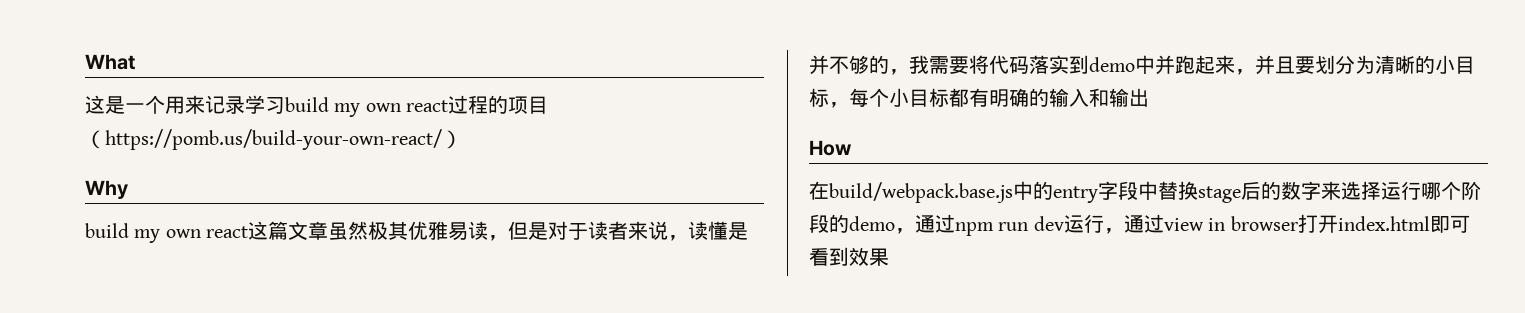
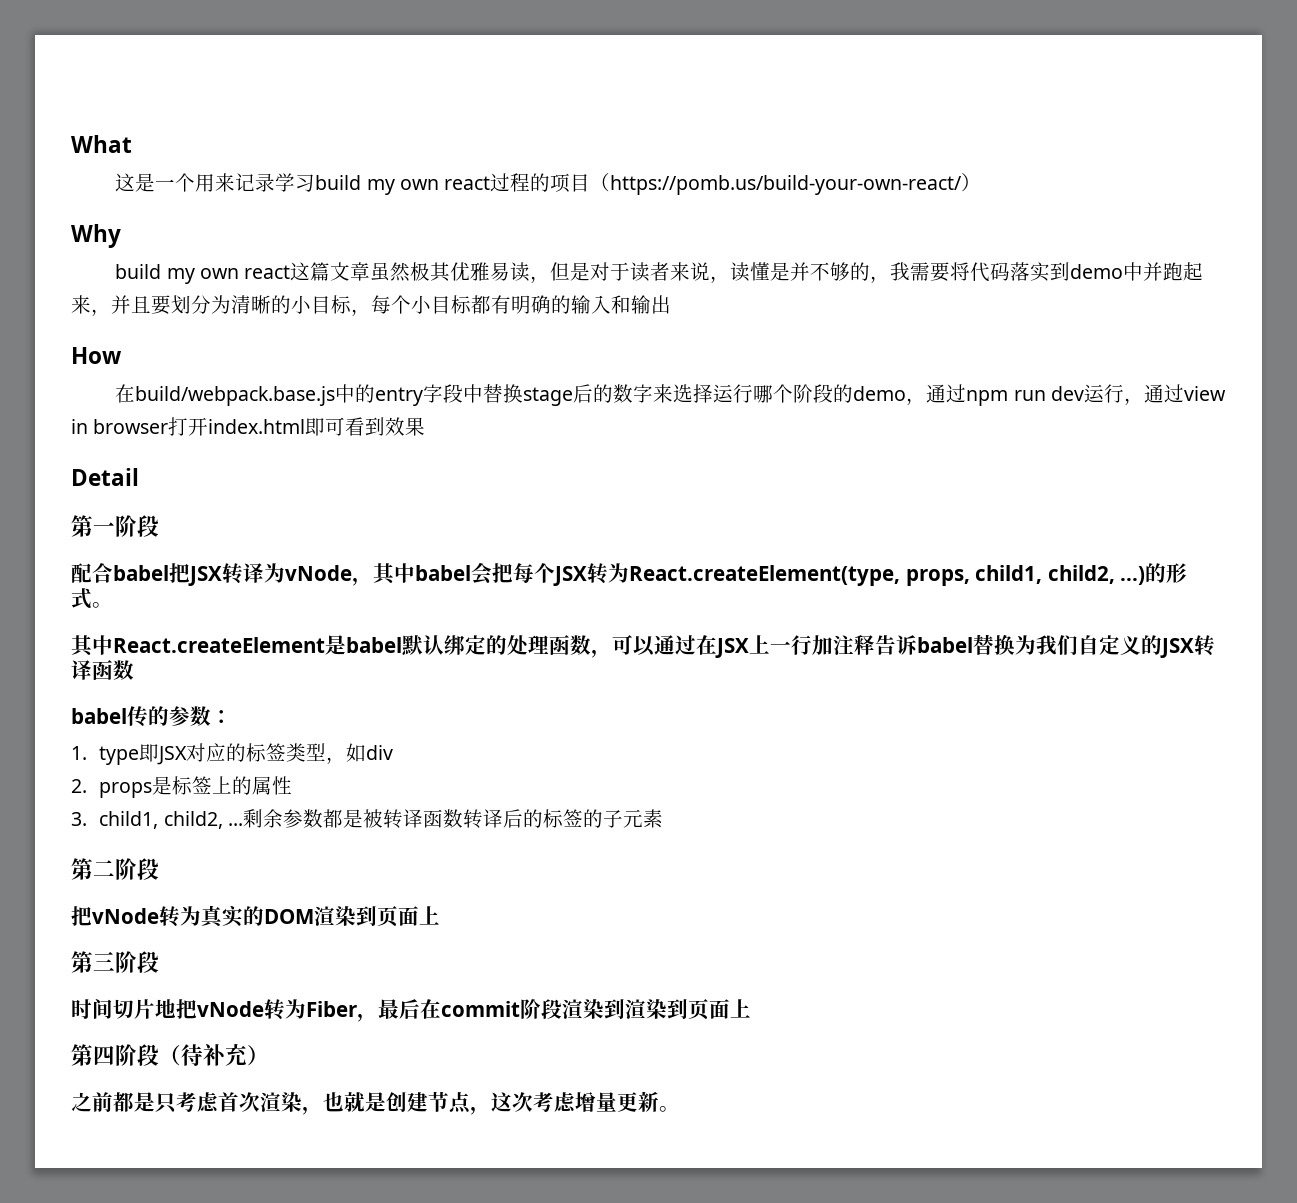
+ Detail
+ 第一阶段
+ 配合babel把JSX转译为vNode，其中babel会把每个JSX转为React.createElement(type, props, child1, child2, ...)的形式。
+ 其中React.createElement是babel默认绑定的处理函数，可以通过在JSX上一行加注释告诉babel替换为我们自定义的JSX转译函数
+ babel传的参数：
+ 1. type即JSX对应的标签类型，如div
+ 2. props是标签上的属性
+ 3. child1, child2, ...剩余参数都是被转译函数转译后的标签的子元素
+ 第二阶段
+ 把vNode转为真实的DOM渲染到页面上
+ 第三阶段
+ 时间切片地把vNode转为Fiber，最后在commit阶段渲染到渲染到页面上
+ 第四阶段（待补充）
+ 之前都是只考虑首次渲染，也就是创建节点，这次考虑增量更新。

